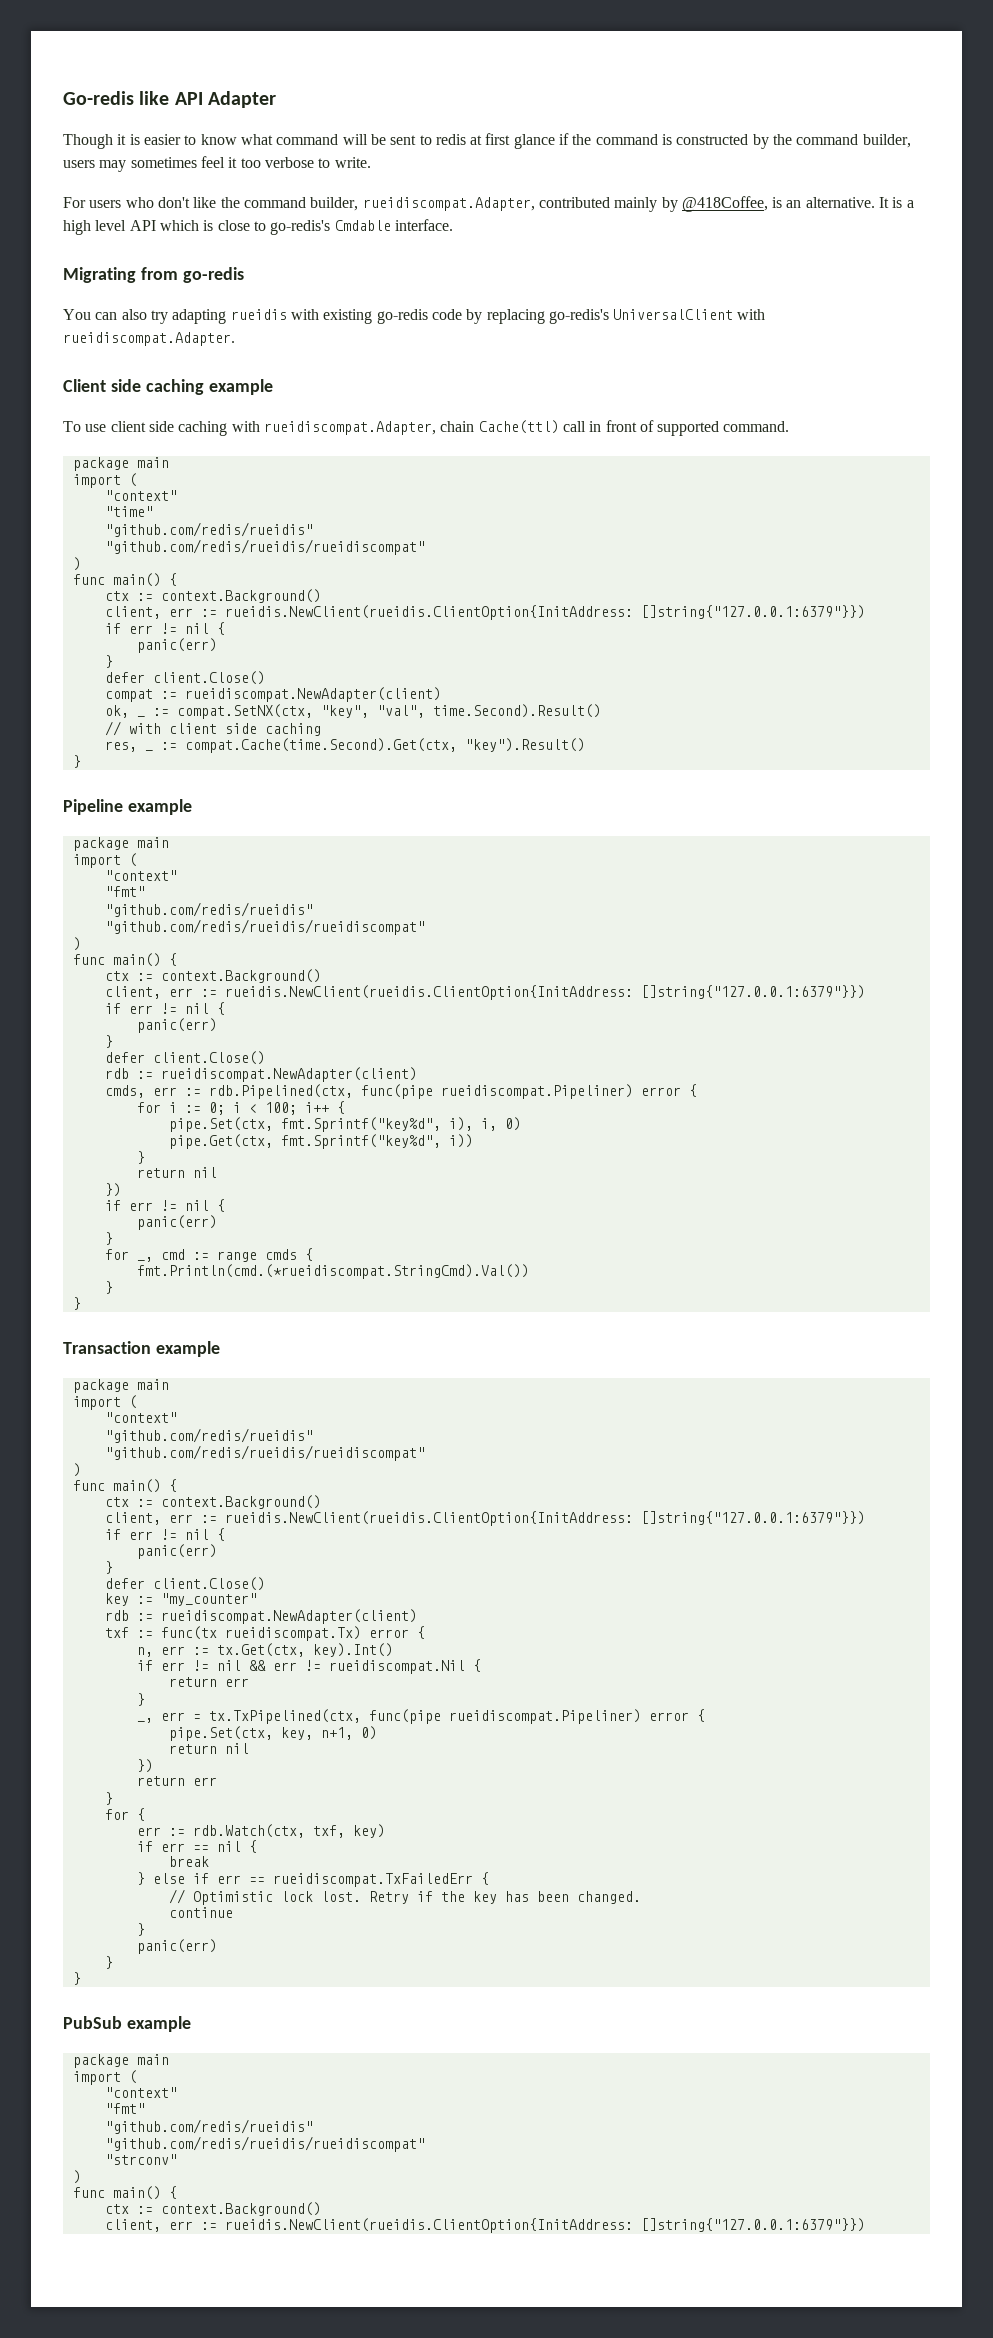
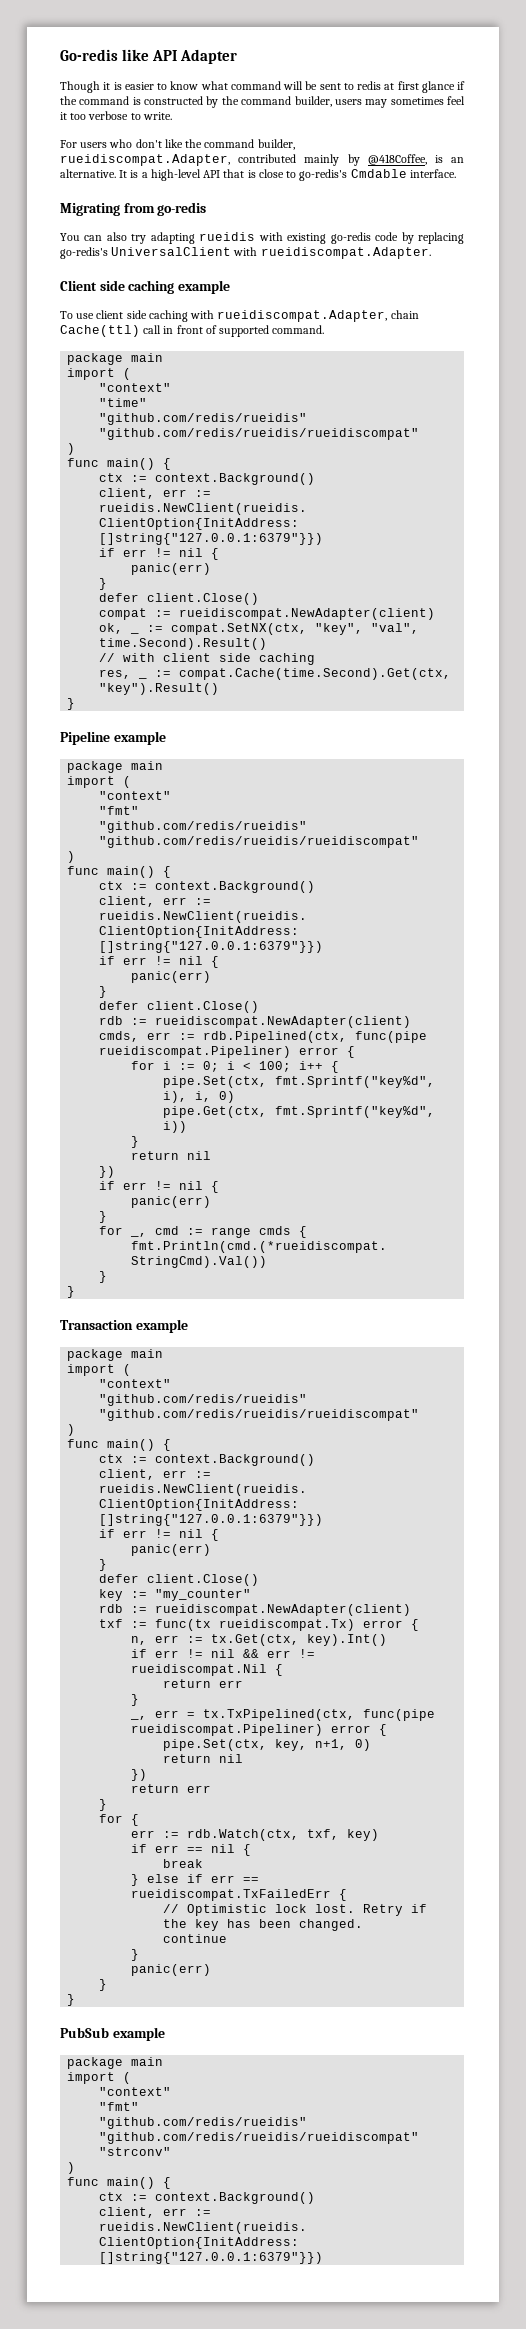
- It is a high level API which is close to go-redis's Cmdable interface.
+ It is a high-level API that is close to go-redis's Cmdable interface.

